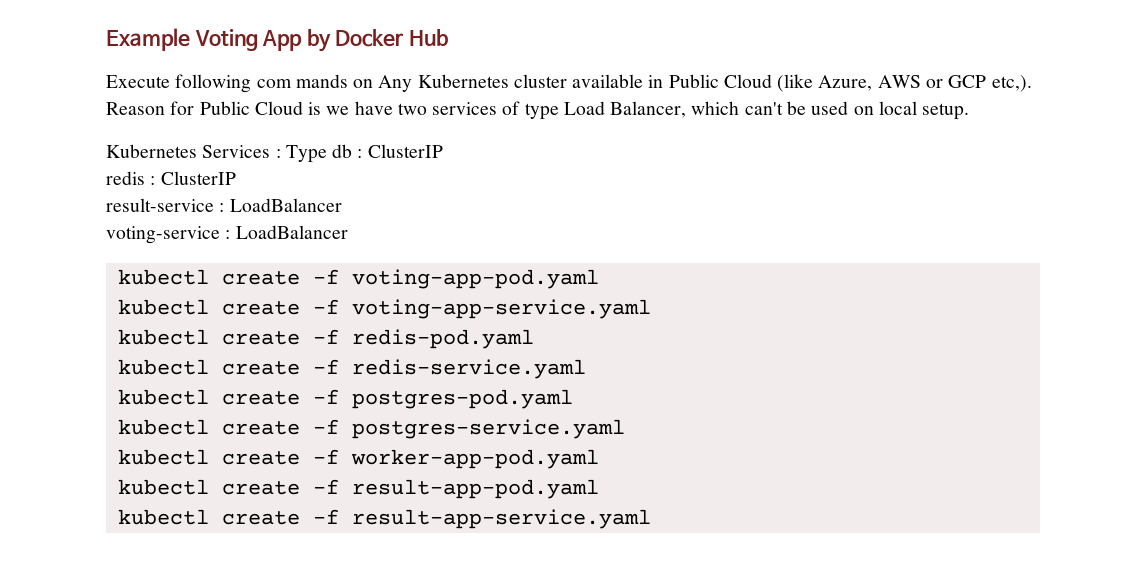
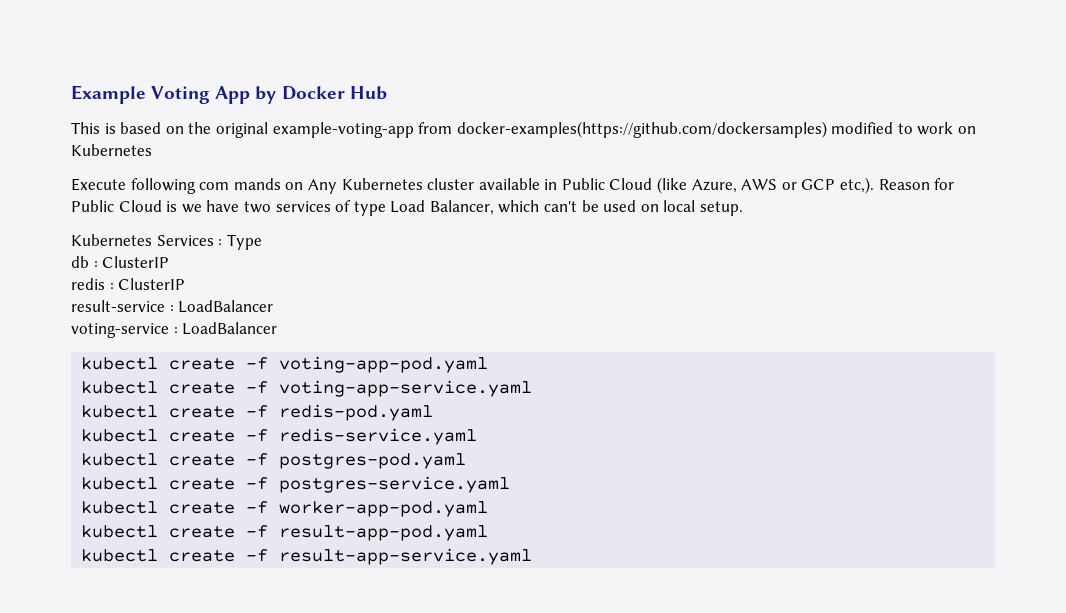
+ This is based on the original example-voting-app from docker-examples(https://github.com/dockersamples) modified to work on Kubernetes
- Kubernetes Services : Type db : ClusterIP
+ Kubernetes Services : Type
+ db : ClusterIP

